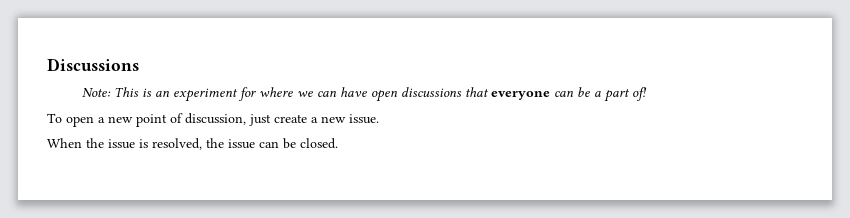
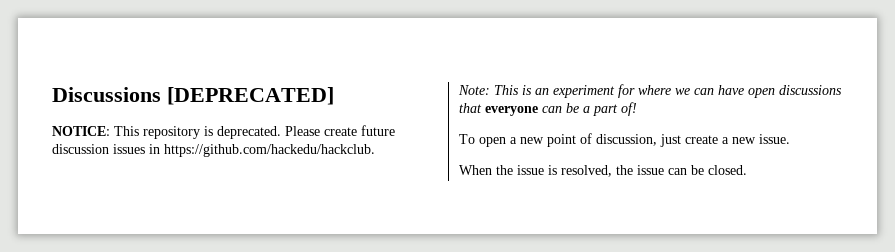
- Discussions
+ Discussions [DEPRECATED]
+ NOTICE: This repository is deprecated. Please create future discussion issues in https://github.com/hackedu/hackclub.

